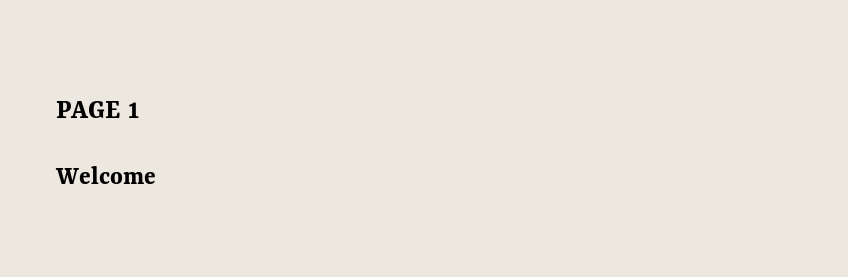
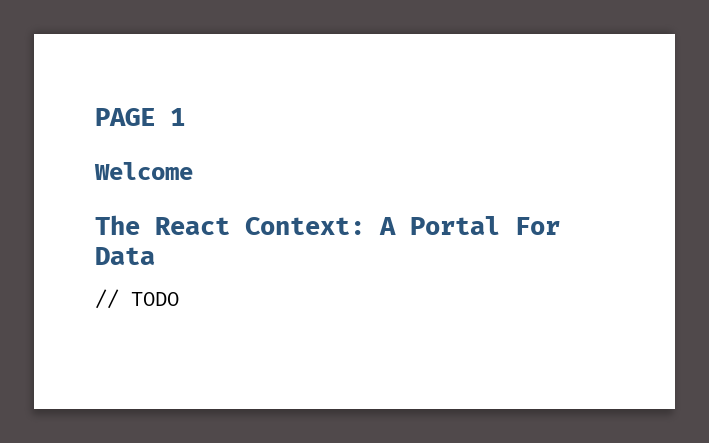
+ The React Context: A Portal For Data
+ // TODO

